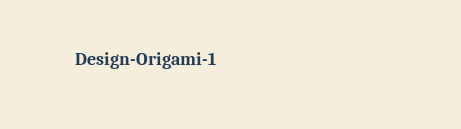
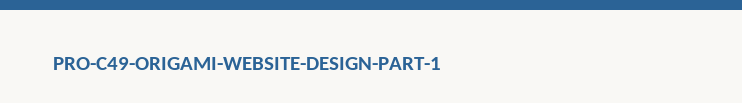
- Design-Origami-1
+ PRO-C49-ORIGAMI-WEBSITE-DESIGN-PART-1

